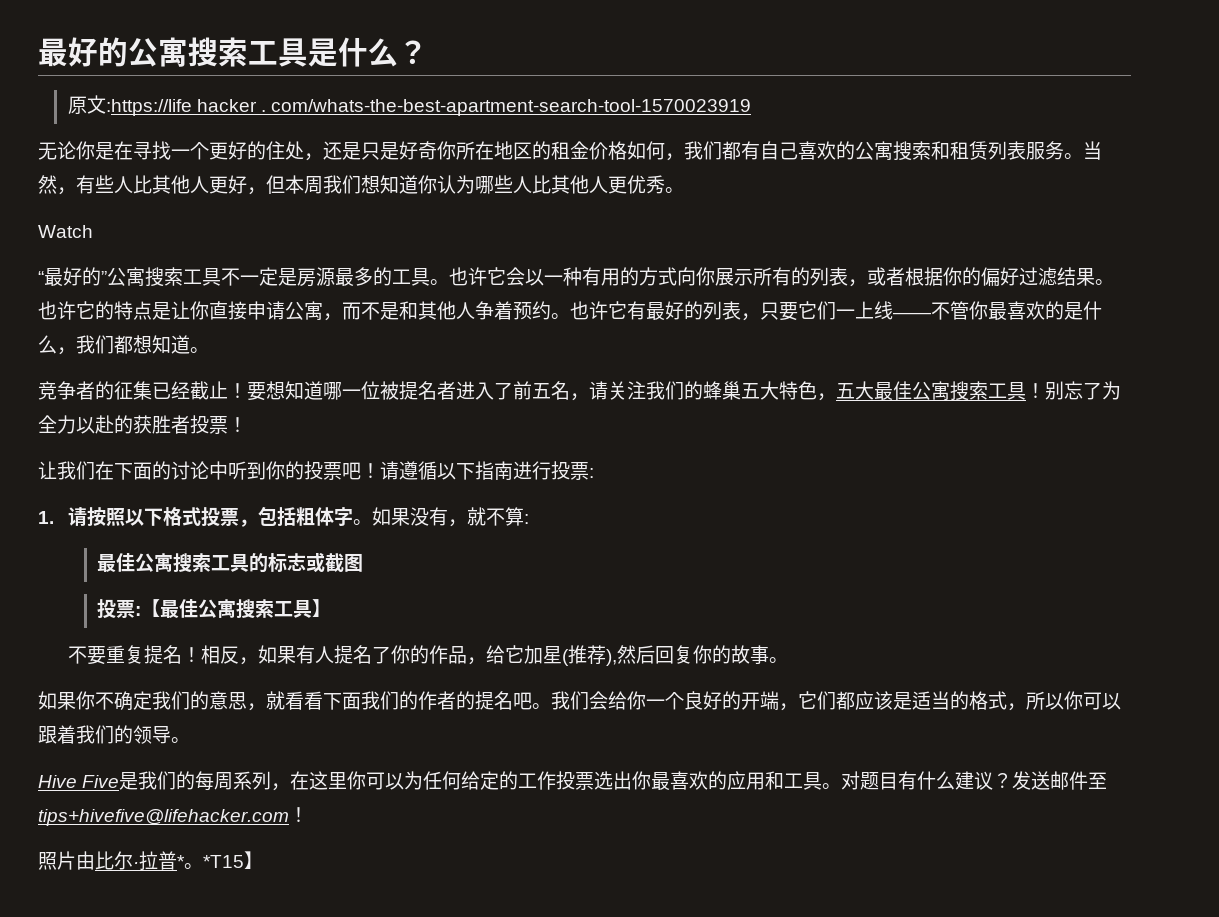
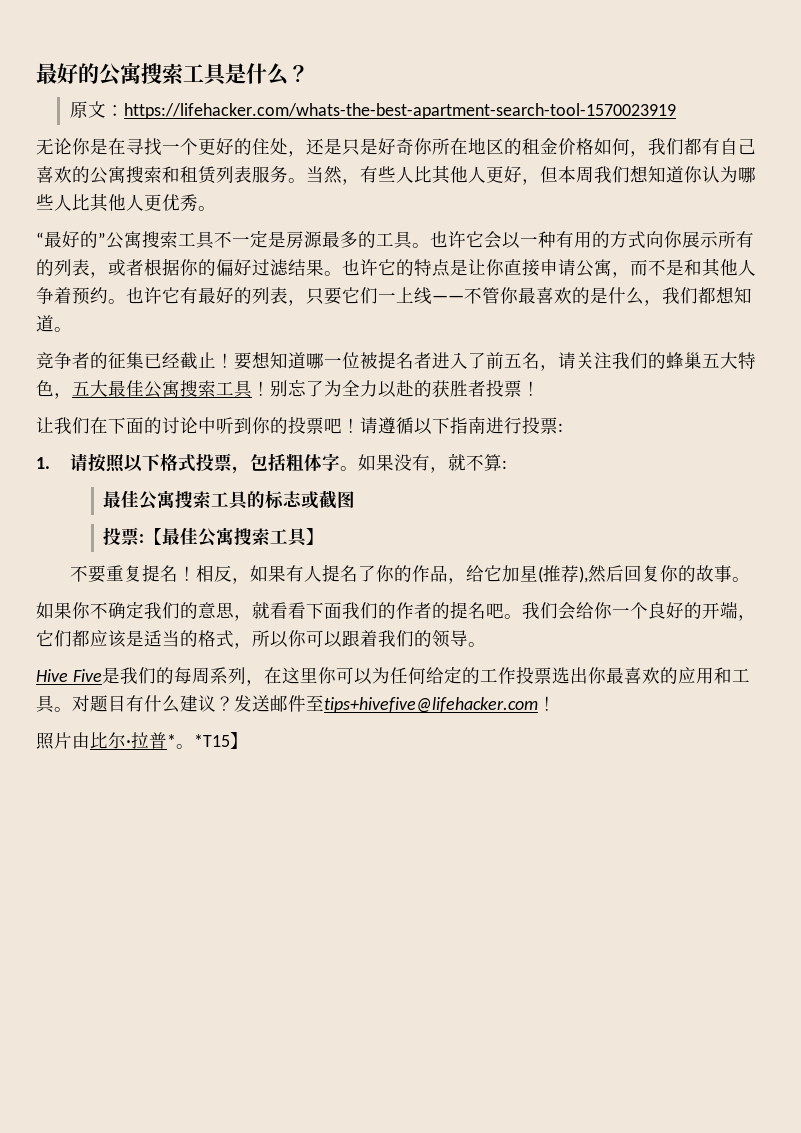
- 原文:https://life hacker . com/whats-the-best-apartment-search-tool-1570023919
+ 原文：https://lifehacker.com/whats-the-best-apartment-search-tool-1570023919
- Watch

